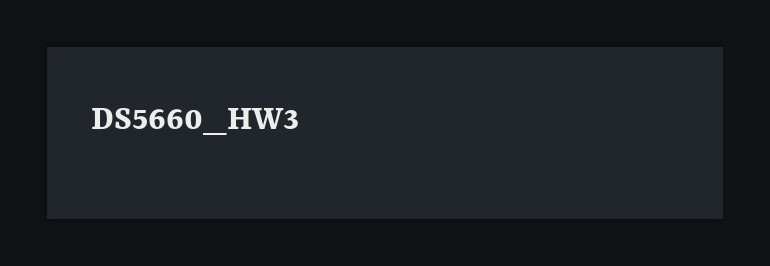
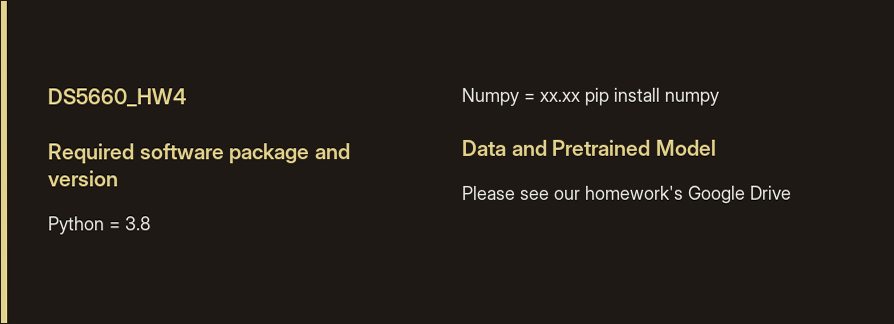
- DS5660_HW3
+ DS5660_HW4
+ Required software package and version
+ Python = 3.8
+ Numpy = xx.xx pip install numpy
+ Data and Pretrained Model
+ Please see our homework's Google Drive

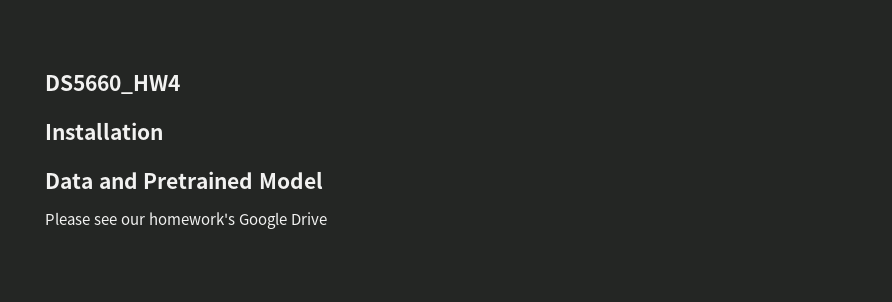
- Required software package and version
- Python = 3.8
- Numpy = xx.xx pip install numpy
+ Installation

